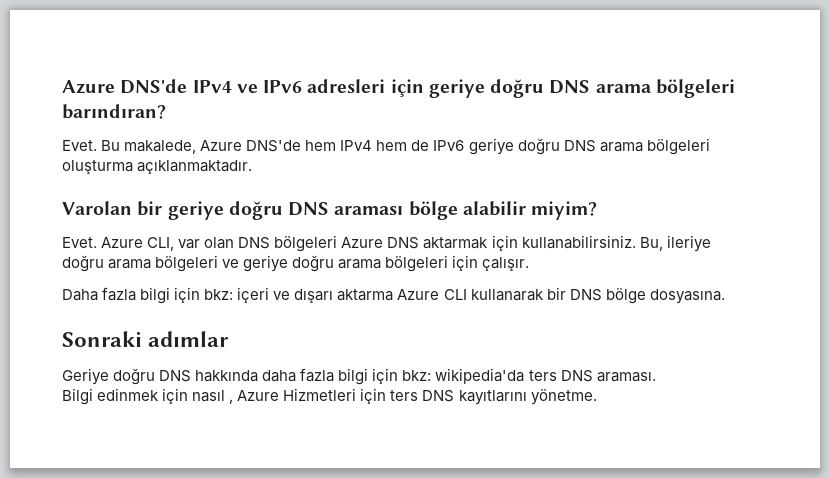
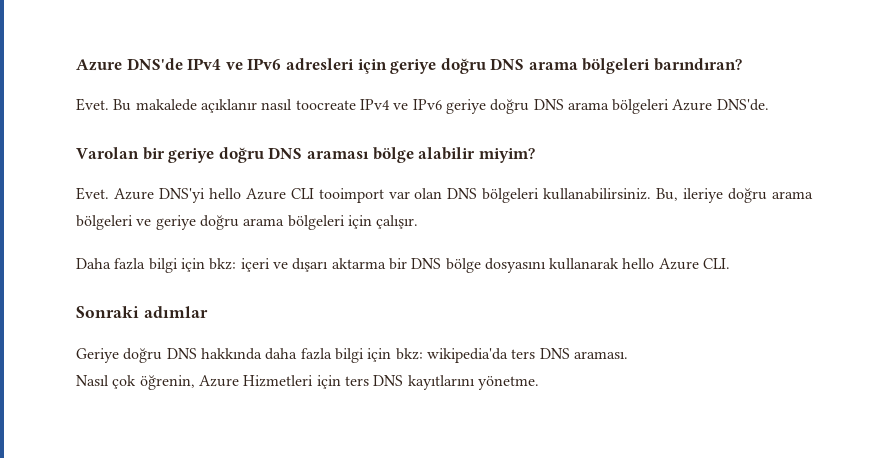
- Bu makalede, Azure DNS'de hem IPv4 hem de IPv6 geriye doğru DNS arama bölgeleri oluşturma açıklanmaktadır.
+ Bu makalede açıklanır nasıl toocreate IPv4 ve IPv6 geriye doğru DNS arama bölgeleri Azure DNS'de.
- Azure CLI, var olan DNS bölgeleri Azure DNS aktarmak için kullanabilirsiniz.
+ Azure DNS'yi hello Azure CLI tooimport var olan DNS bölgeleri kullanabilirsiniz.
- Daha fazla bilgi için bkz: içeri ve dışarı aktarma Azure CLI kullanarak bir DNS bölge dosyasına.
+ Daha fazla bilgi için bkz: içeri ve dışarı aktarma bir DNS bölge dosyasını kullanarak hello Azure CLI.
- Bilgi edinmek için nasıl , Azure Hizmetleri için ters DNS kayıtlarını yönetme.
+ Nasıl çok öğrenin, Azure Hizmetleri için ters DNS kayıtlarını yönetme.

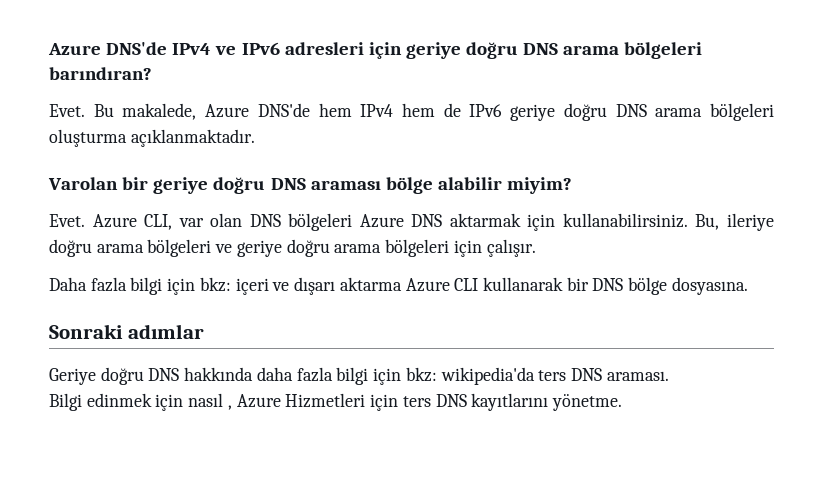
- Bu makalede açıklanır nasıl toocreate IPv4 ve IPv6 geriye doğru DNS arama bölgeleri Azure DNS'de.
+ Bu makalede, Azure DNS'de hem IPv4 hem de IPv6 geriye doğru DNS arama bölgeleri oluşturma açıklanmaktadır.
- Azure DNS'yi hello Azure CLI tooimport var olan DNS bölgeleri kullanabilirsiniz.
+ Azure CLI, var olan DNS bölgeleri Azure DNS aktarmak için kullanabilirsiniz.
- Daha fazla bilgi için bkz: içeri ve dışarı aktarma bir DNS bölge dosyasını kullanarak hello Azure CLI.
+ Daha fazla bilgi için bkz: içeri ve dışarı aktarma Azure CLI kullanarak bir DNS bölge dosyasına.
- Nasıl çok öğrenin, Azure Hizmetleri için ters DNS kayıtlarını yönetme.
+ Bilgi edinmek için nasıl , Azure Hizmetleri için ters DNS kayıtlarını yönetme.

